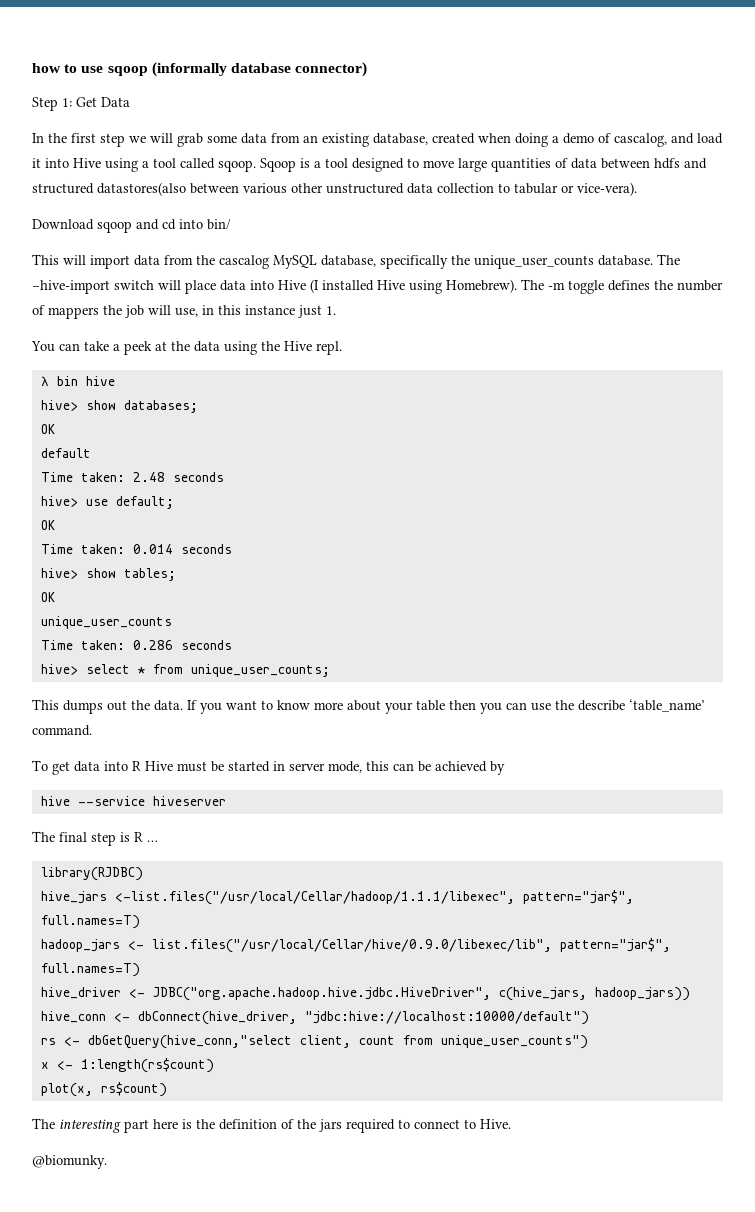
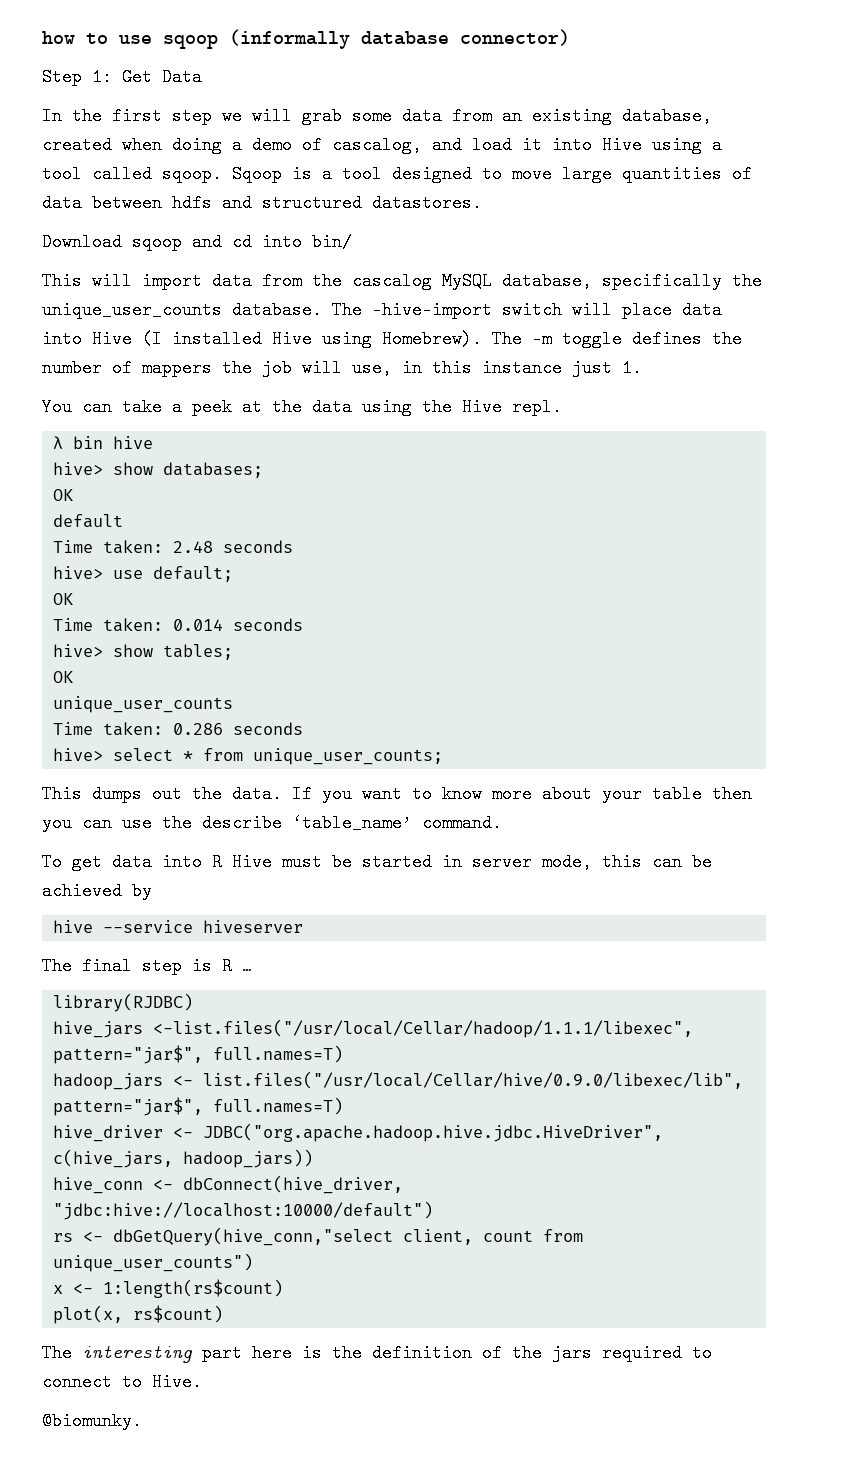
- Sqoop is a tool designed to move large quantities of data between hdfs and structured datastores(also between various other unstructured data collection to tabular or vice-vera).
+ Sqoop is a tool designed to move large quantities of data between hdfs and structured datastores.

